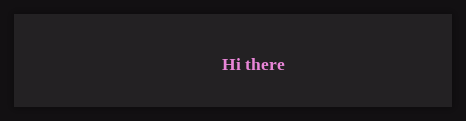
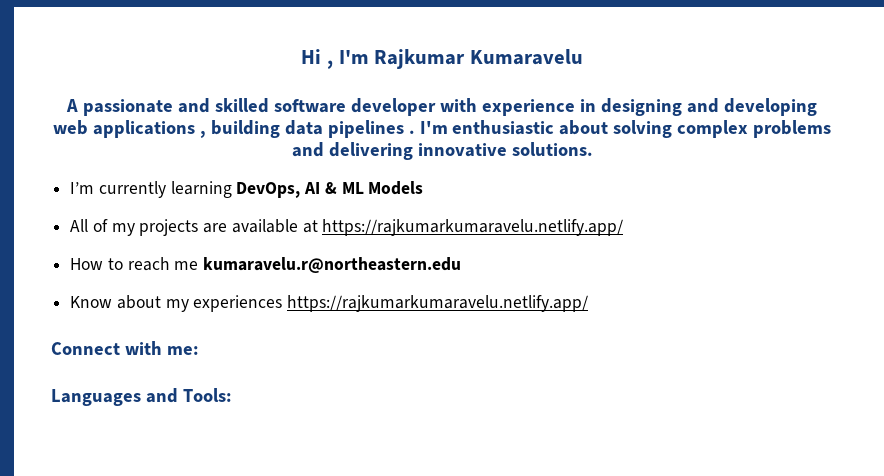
- Hi there
+ Hi , I'm Rajkumar Kumaravelu
+ A passionate and skilled software developer with experience in designing and developing web applications , building data pipelines . I'm enthusiastic about solving complex problems and delivering innovative solutions.
+ I’m currently learning DevOps, AI & ML Models
+ All of my projects are available at https://rajkumarkumaravelu.netlify.app/
+ How to reach me kumaravelu.r@northeastern.edu
+ Know about my experiences https://rajkumarkumaravelu.netlify.app/
+ Connect with me:
+ Languages and Tools:

